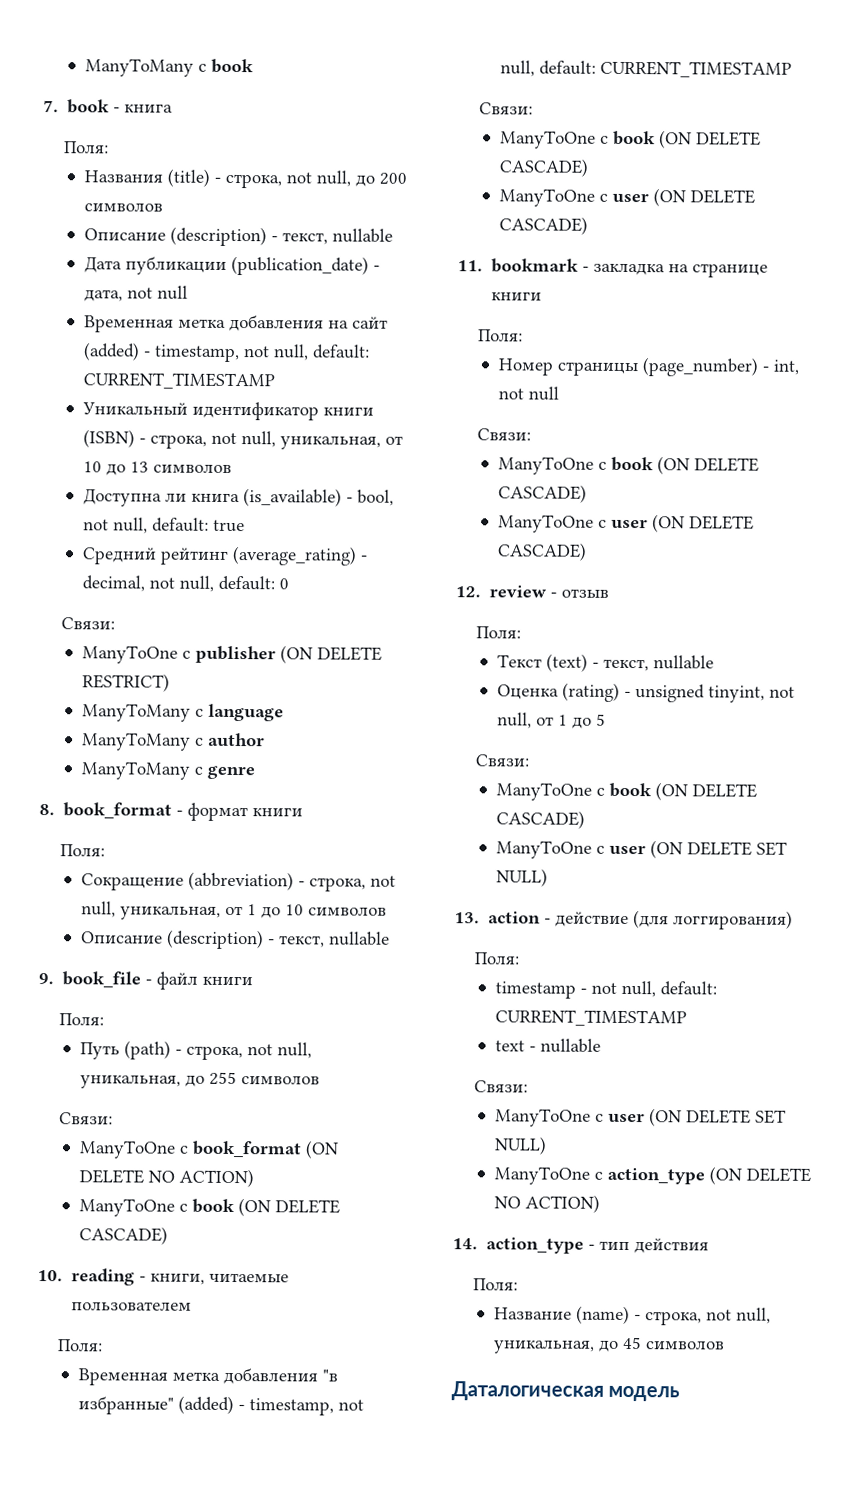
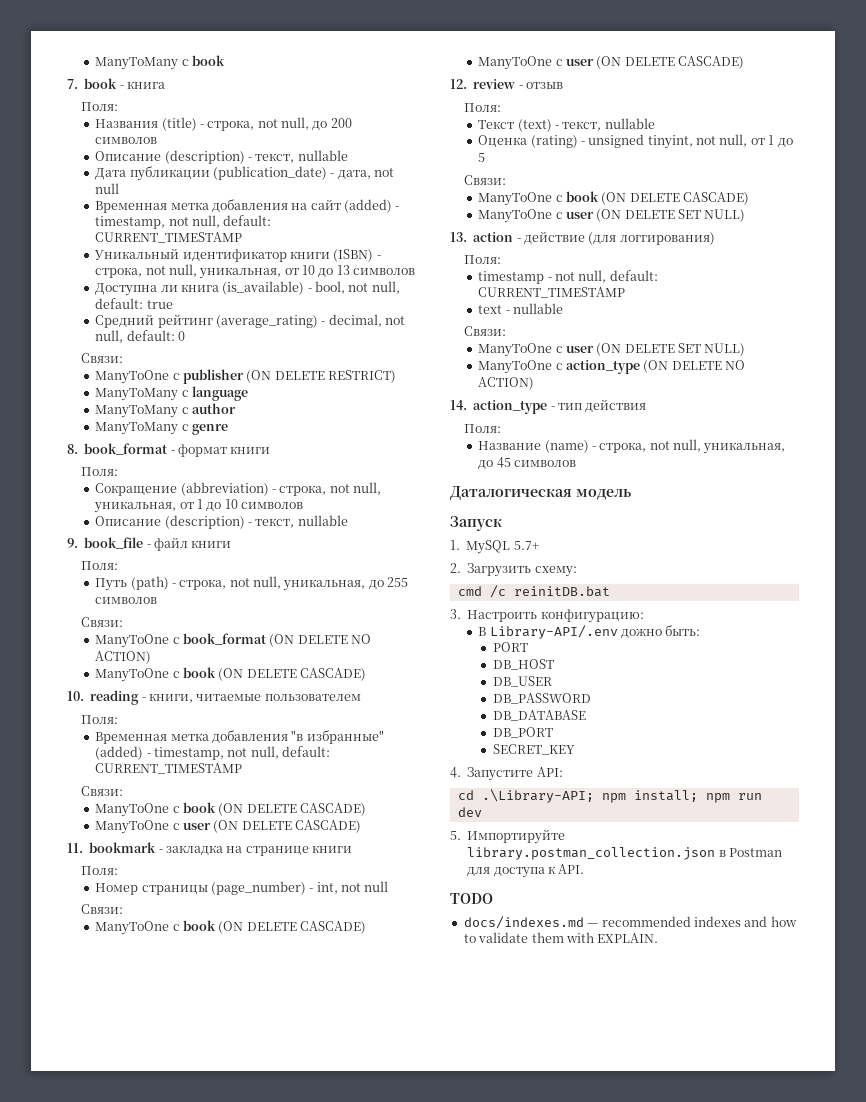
+ Запуск
+ 1. MySQL 5.7+
+ 2. Загрузить схему:
+ cmd /c reinitDB.bat
+ 3. Настроить конфигурацию:
+ В Library-API/.env дожно быть:
+ PORT
+ DB_HOST
+ DB_USER
+ DB_PASSWORD
+ DB_DATABASE
+ DB_PORT
+ SECRET_KEY
+ 4. Запустите API:
+ cd .\Library-API; npm install; npm run dev
+ 5. Импортируйте library.postman_collection.json в Postman для доступа к API.
+ TODO
+ docs/indexes.md — recommended indexes and how to validate them with EXPLAIN.

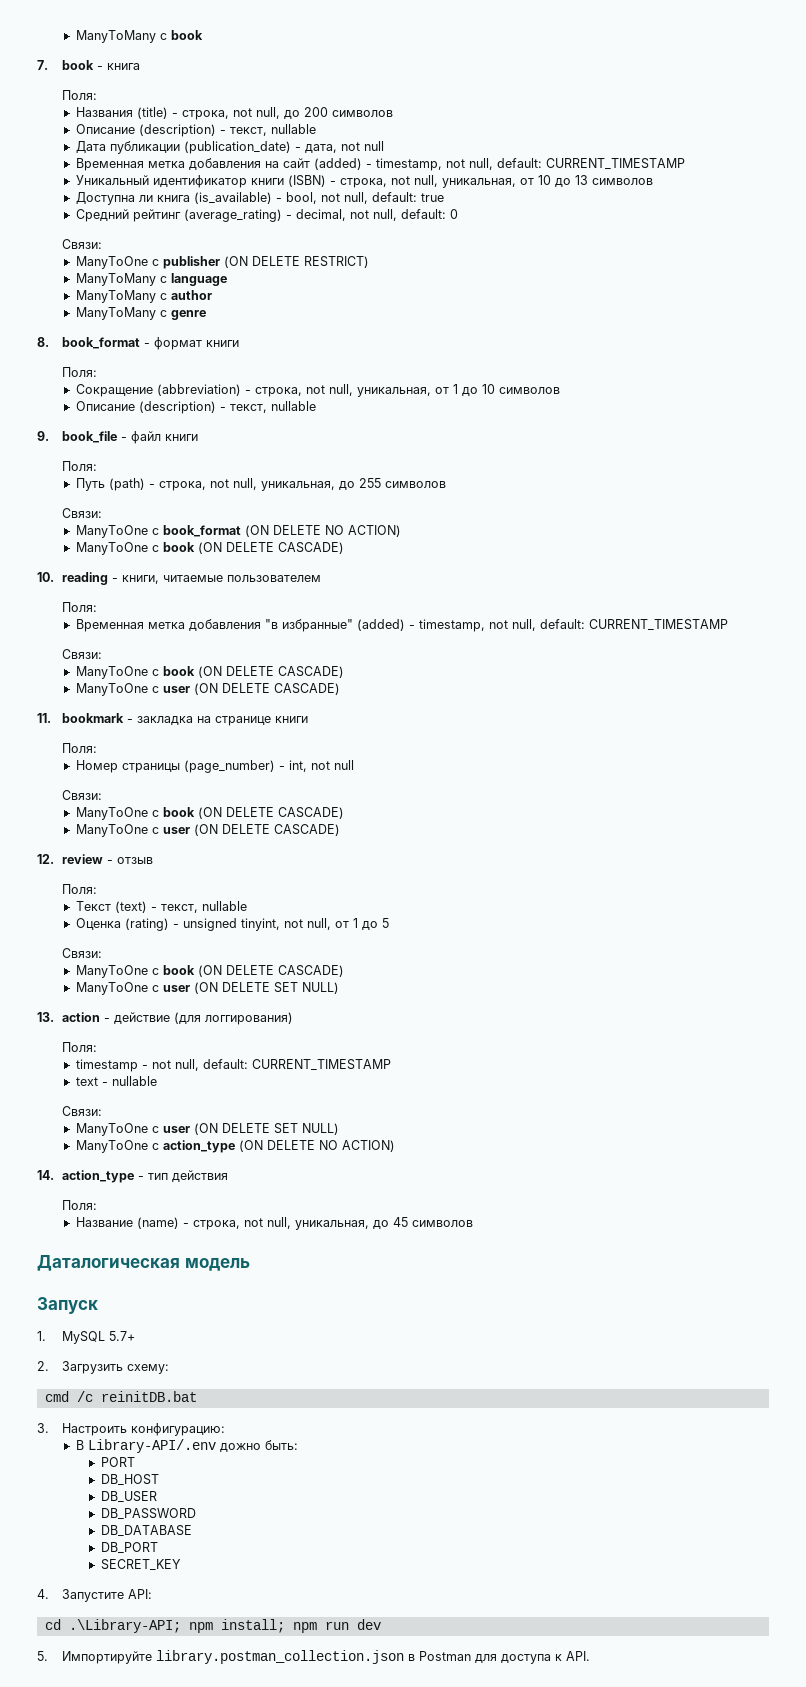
- TODO
- docs/indexes.md — recommended indexes and how to validate them with EXPLAIN.

